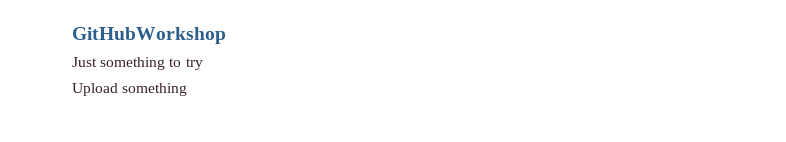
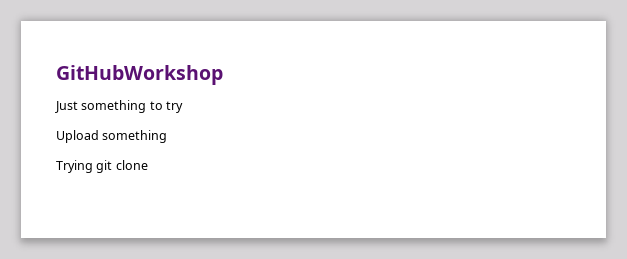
+ Trying git clone

